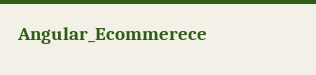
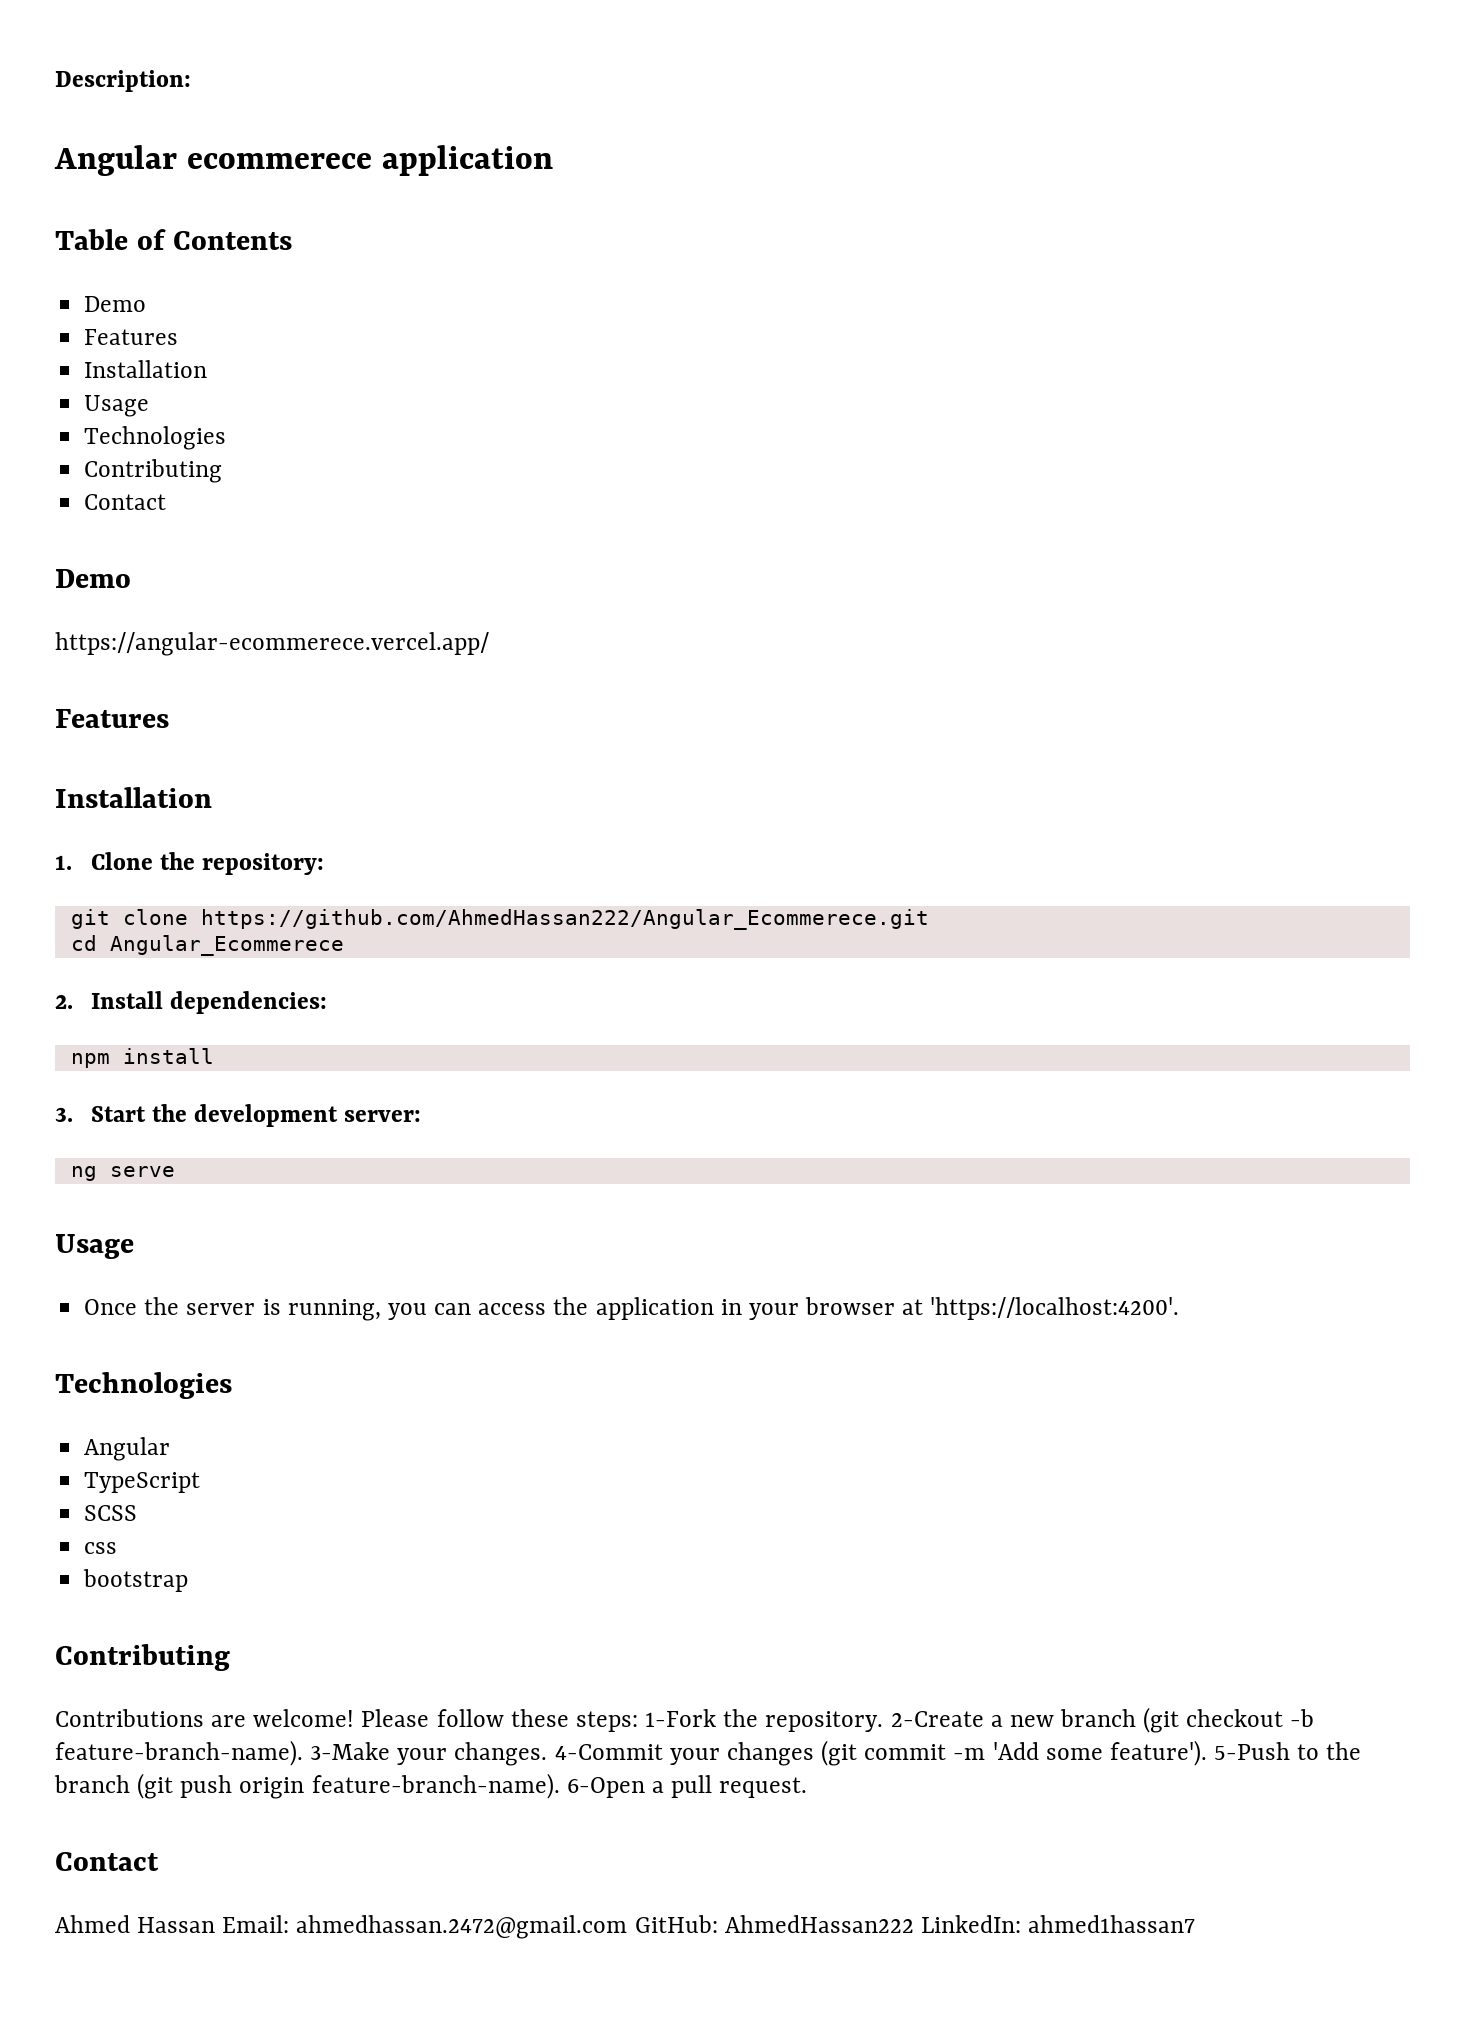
- Angular_Ecommerece
+ Description:
+ Angular ecommerece application
+ Table of Contents
+ Demo
+ Features
+ Installation
+ Usage
+ Technologies
+ Contributing
+ Contact
+ Demo
+ https://angular-ecommerece.vercel.app/
+ Features
+ Installation
+ 1. Clone the repository:
+ git clone https://github.com/AhmedHassan222/Angular_Ecommerece.git
+ cd Angular_Ecommerece
+ 2. Install dependencies:
+ npm install
+ 3. Start the development server:
+ ng serve
+ Usage
+ Once the server is running, you can access the application in your browser at 'https://localhost:4200'.
+ Technologies
+ Angular
+ TypeScript
+ SCSS
+ css
+ bootstrap
+ Contributing
+ Contributions are welcome! Please follow these steps: 1-Fork the repository. 2-Create a new branch (git checkout -b feature-branch-name). 3-Make your changes. 4-Commit your changes (git commit -m 'Add some feature'). 5-Push to the branch (git push origin feature-branch-name). 6-Open a pull request.
+ Contact
+ Ahmed Hassan Email: ahmedhassan.2472@gmail.com GitHub: AhmedHassan222 LinkedIn: ahmed1hassan7

